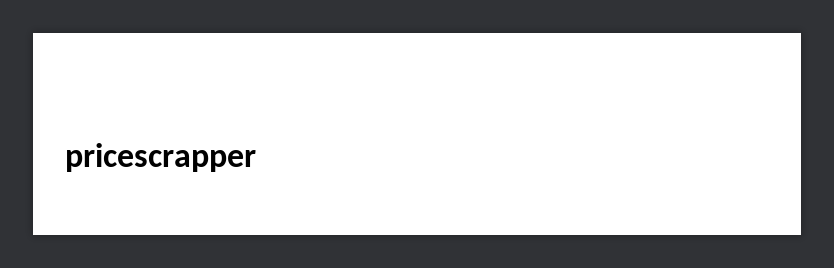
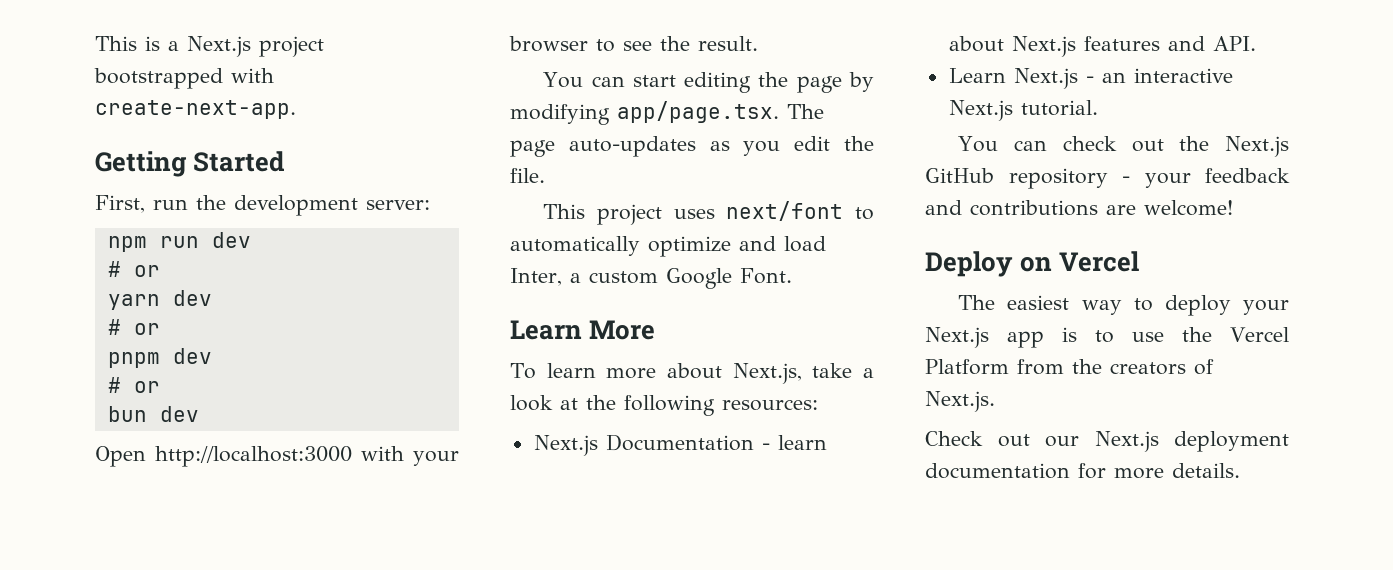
- pricescrapper
+ This is a Next.js project bootstrapped with create-next-app.
+ Getting Started
+ First, run the development server:
+ npm run dev
+ # or
+ yarn dev
+ # or
+ pnpm dev
+ # or
+ bun dev
+ Open http://localhost:3000 with your browser to see the result.
+ You can start editing the page by modifying app/page.tsx. The page auto-updates as you edit the file.
+ This project uses next/font to automatically optimize and load Inter, a custom Google Font.
+ Learn More
+ To learn more about Next.js, take a look at the following resources:
+ Next.js Documentation - learn about Next.js features and API.
+ Learn Next.js - an interactive Next.js tutorial.
+ You can check out the Next.js GitHub repository - your feedback and contributions are welcome!
+ Deploy on Vercel
+ The easiest way to deploy your Next.js app is to use the Vercel Platform from the creators of Next.js.
+ Check out our Next.js deployment documentation for more details.

